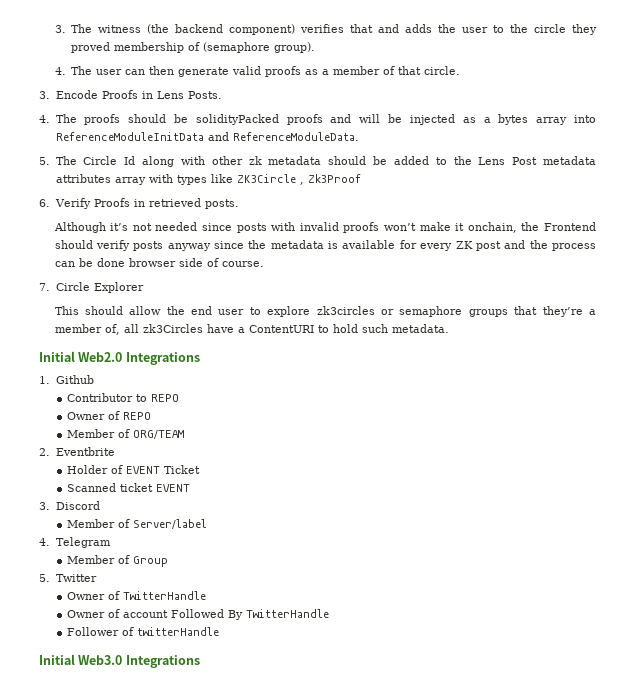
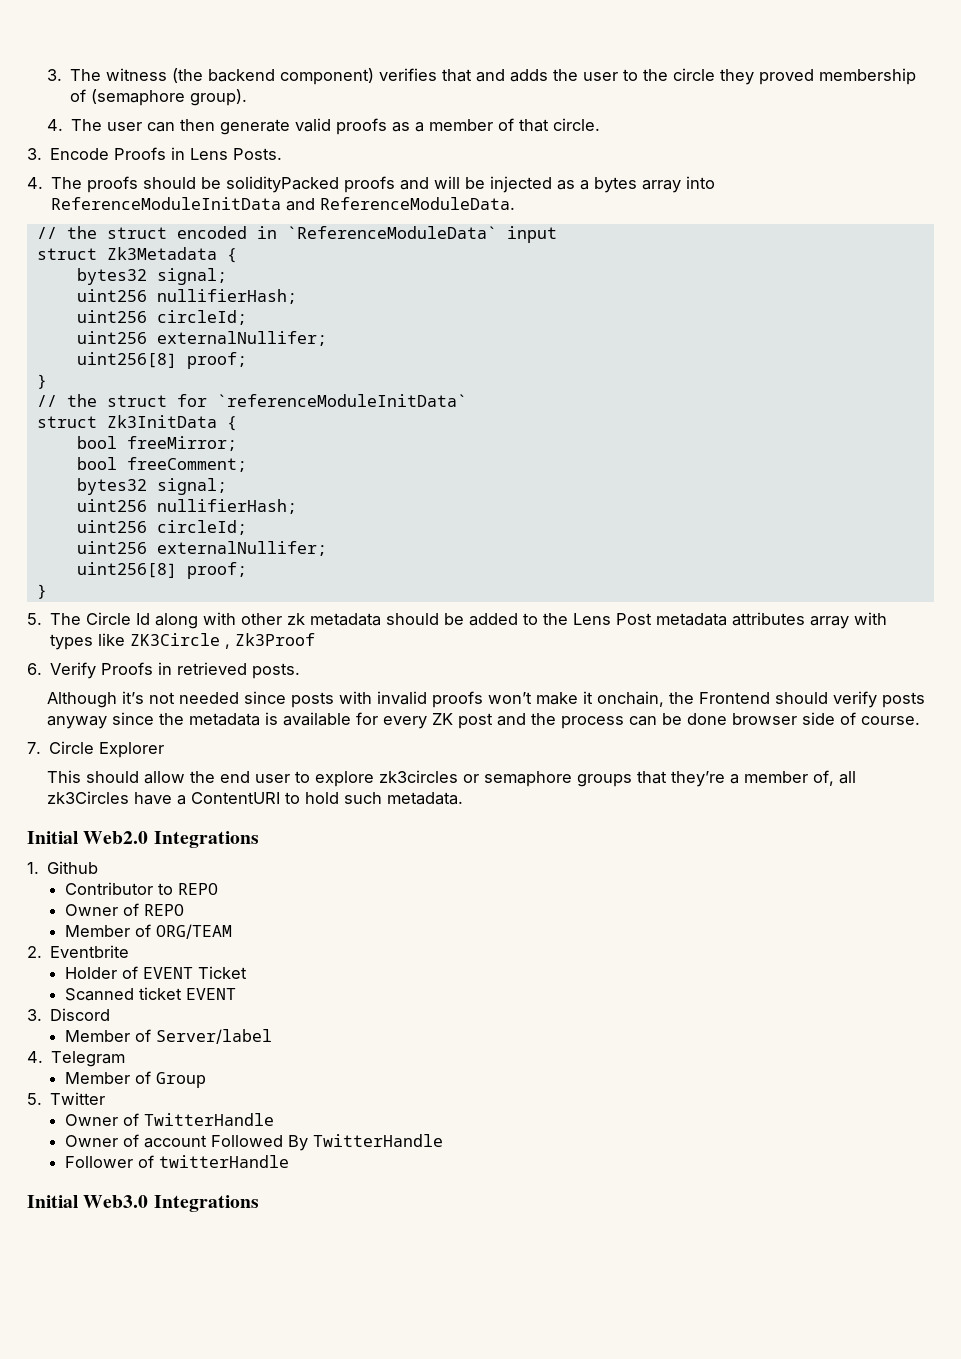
+ // the struct encoded in `ReferenceModuleData` input
+ struct Zk3Metadata {
+ bytes32 signal;
+ uint256 nullifierHash;
+ uint256 circleId;
+ uint256 externalNullifer;
+ uint256[8] proof;
+ }
+ // the struct for `referenceModuleInitData`
+ struct Zk3InitData {
+ bool freeMirror;
+ bool freeComment;
+ bytes32 signal;
+ uint256 nullifierHash;
+ uint256 circleId;
+ uint256 externalNullifer;
+ uint256[8] proof;
+ }

